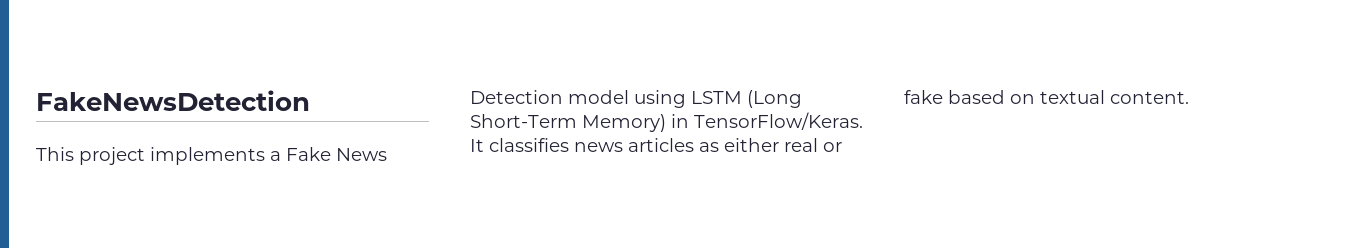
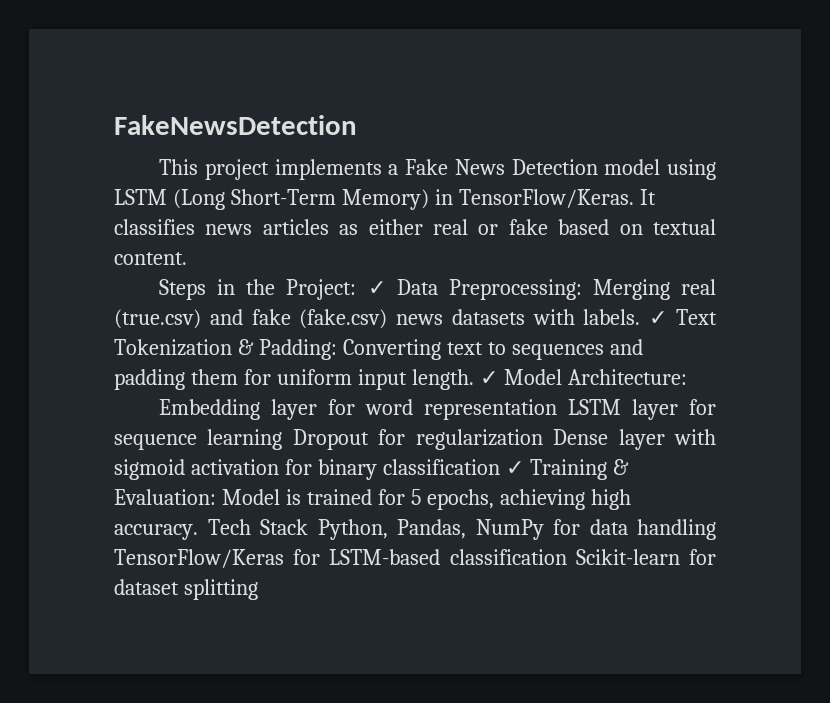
+ Steps in the Project: ✓ Data Preprocessing: Merging real (true.csv) and fake (fake.csv) news datasets with labels. ✓ Text Tokenization & Padding: Converting text to sequences and padding them for uniform input length. ✓ Model Architecture:
+ Embedding layer for word representation LSTM layer for sequence learning Dropout for regularization Dense layer with sigmoid activation for binary classification ✓ Training & Evaluation: Model is trained for 5 epochs, achieving high accuracy. Tech Stack Python, Pandas, NumPy for data handling TensorFlow/Keras for LSTM-based classification Scikit-learn for dataset splitting

